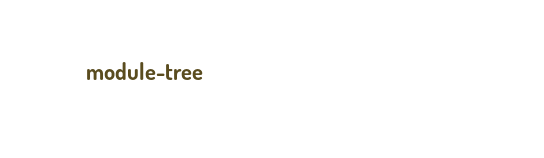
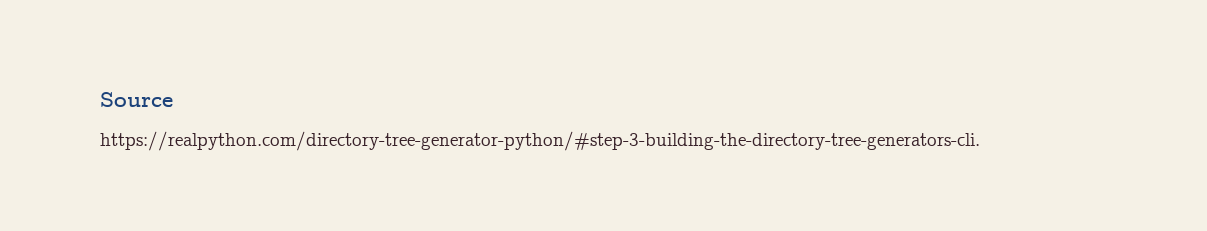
- module-tree
+ Source
+ https://realpython.com/directory-tree-generator-python/#step-3-building-the-directory-tree-generators-cli.

